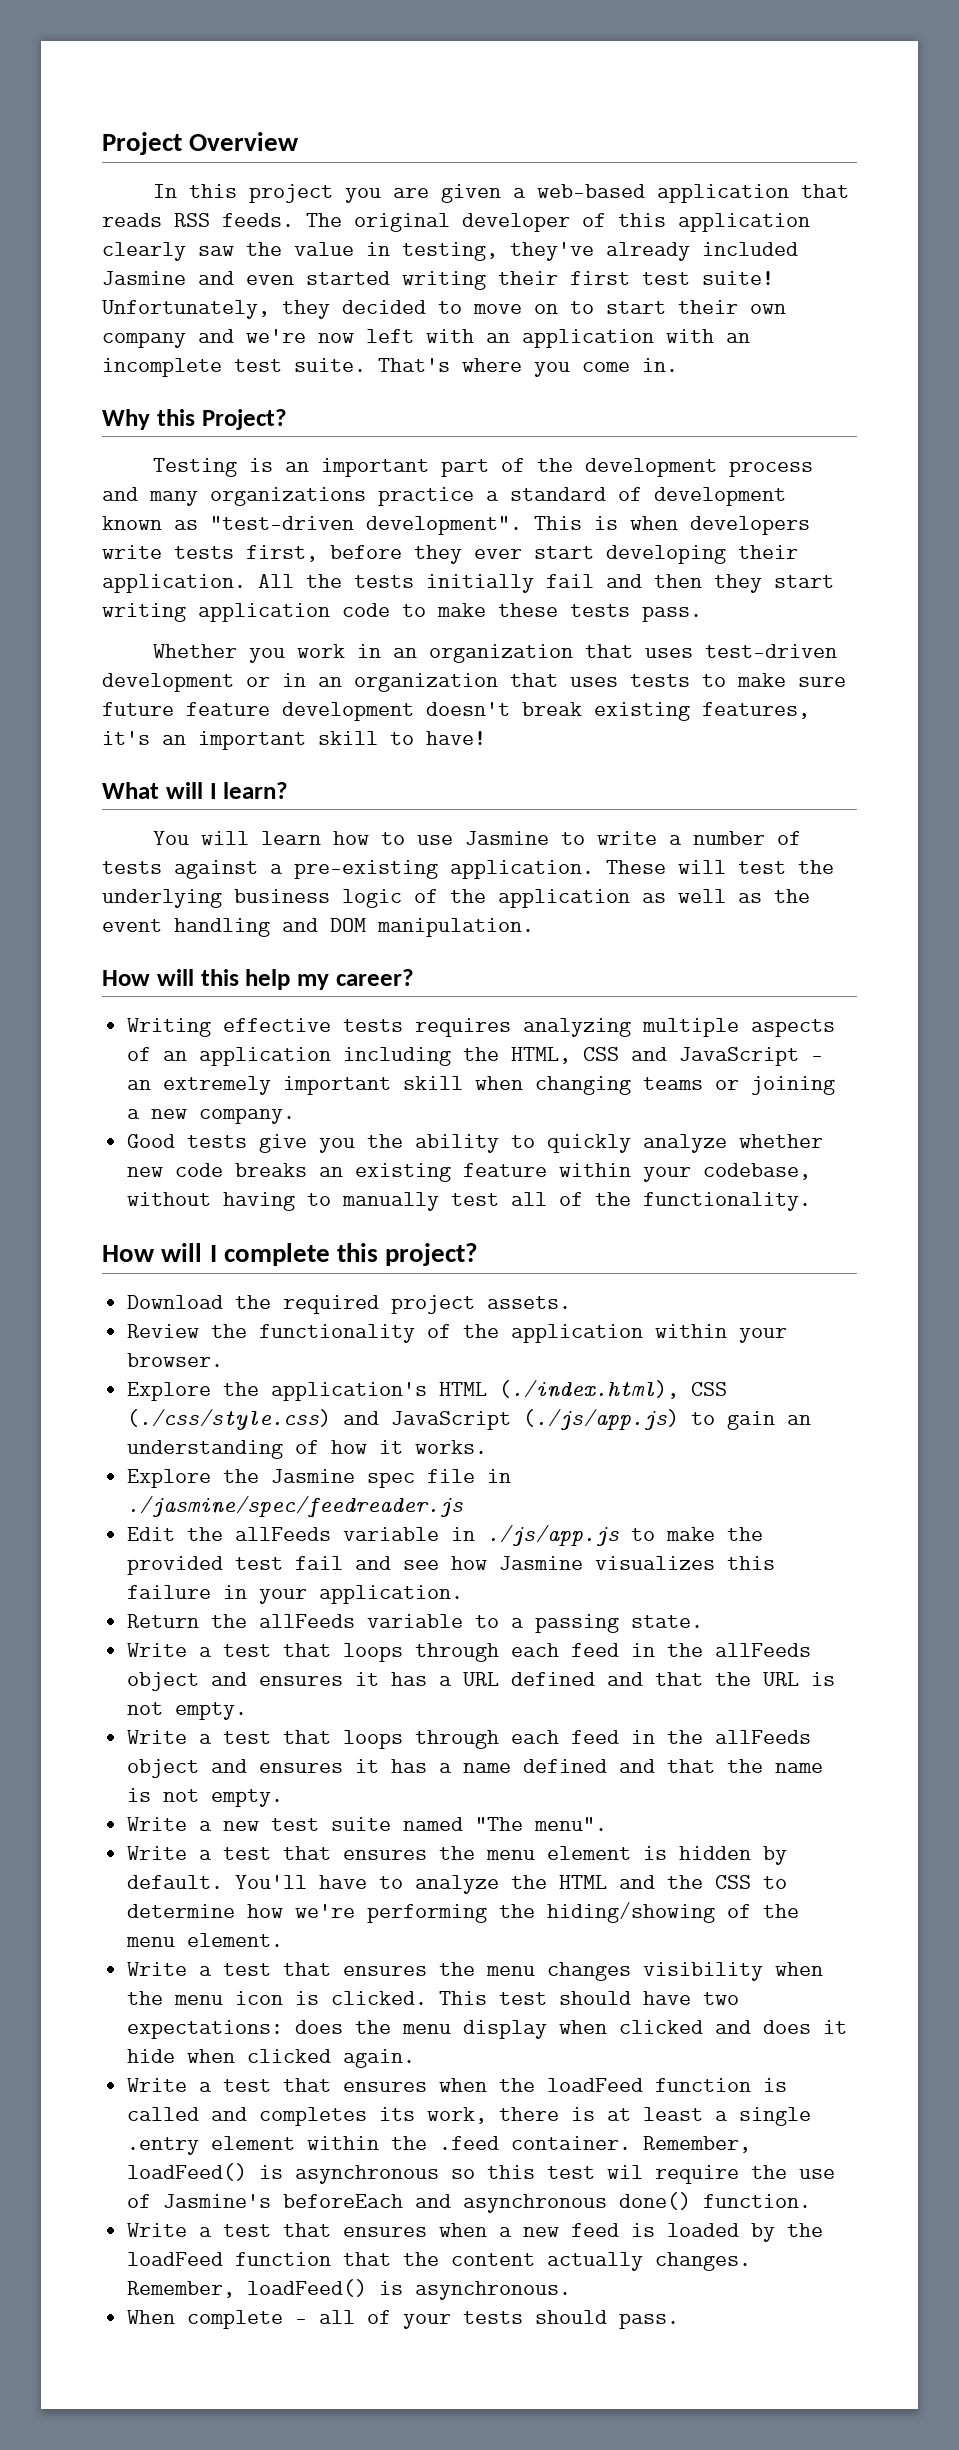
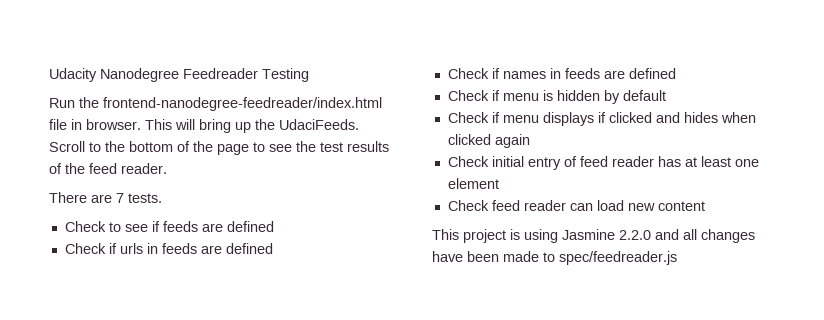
- Project Overview
- In this project you are given a web-based application that reads RSS feeds. The original developer of this application clearly saw the value in testing, they've already included Jasmine and even started writing their first test suite! Unfortunately, they decided to move on to start their own company and we're now left with an application with an incomplete test suite. That's where you come in.
- Why this Project?
- Testing is an important part of the development process and many organizations practice a standard of development known as "test-driven development". This is when developers write tests first, before they ever start developing their application. All the tests initially fail and then they start writing application code to make these tests pass.
- Whether you work in an organization that uses test-driven development or in an organization that uses tests to make sure future feature development doesn't break existing features, it's an important skill to have!
- What will I learn?
- You will learn how to use Jasmine to write a number of tests against a pre-existing application. These will test the underlying business logic of the application as well as the event handling and DOM manipulation.
- How will this help my career?
- Writing effective tests requires analyzing multiple aspects of an application including the HTML, CSS and JavaScript - an extremely important skill when changing teams or joining a new company.
- Good tests give you the ability to quickly analyze whether new code breaks an existing feature within your codebase, without having to manually test all of the functionality.
- How will I complete this project?
- Download the required project assets.
- Review the functionality of the application within your browser.
- Explore the application's HTML (./index.html), CSS (./css/style.css) and JavaScript (./js/app.js) to gain an understanding of how it works.
- Explore the Jasmine spec file in ./jasmine/spec/feedreader.js
- Edit the allFeeds variable in ./js/app.js to make the provided test fail and see how Jasmine visualizes this failure in your application.
- Return the allFeeds variable to a passing state.
- Write a test that loops through each feed in the allFeeds object and ensures it has a URL defined and that the URL is not empty.
- Write a test that loops through each feed in the allFeeds object and ensures it has a name defined and that the name is not empty.
- Write a new test suite named "The menu".
- Write a test that ensures the menu element is hidden by default. You'll have to analyze the HTML and the CSS to determine how we're performing the hiding/showing of the menu element.
- Write a test that ensures the menu changes visibility when the menu icon is clicked. This test should have two expectations: does the menu display when clicked and does it hide when clicked again.
- Write a test that ensures when the loadFeed function is called and completes its work, there is at least a single .entry element within the .feed container. Remember, loadFeed() is asynchronous so this test wil require the use of Jasmine's beforeEach and asynchronous done() function.
- Write a test that ensures when a new feed is loaded by the loadFeed function that the content actually changes. Remember, loadFeed() is asynchronous.
- When complete - all of your tests should pass.
+ Udacity Nanodegree Feedreader Testing
+ Run the frontend-nanodegree-feedreader/index.html file in browser. This will bring up the UdaciFeeds. Scroll to the bottom of the page to see the test results of the feed reader.
+ There are 7 tests.
+ Check to see if feeds are defined
+ Check if urls in feeds are defined
+ Check if names in feeds are defined
+ Check if menu is hidden by default
+ Check if menu displays if clicked and hides when clicked again
+ Check initial entry of feed reader has at least one element
+ Check feed reader can load new content
+ This project is using Jasmine 2.2.0 and all changes have been made to spec/feedreader.js

